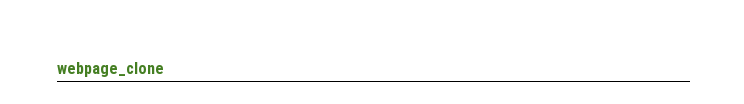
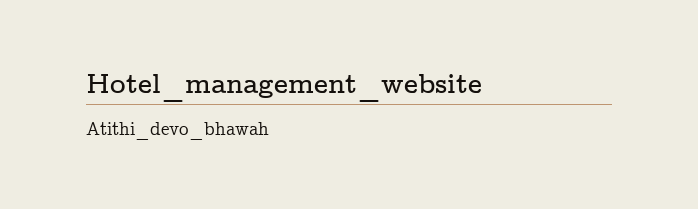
- webpage_clone
+ Hotel_management_website
+ Atithi_devo_bhawah

